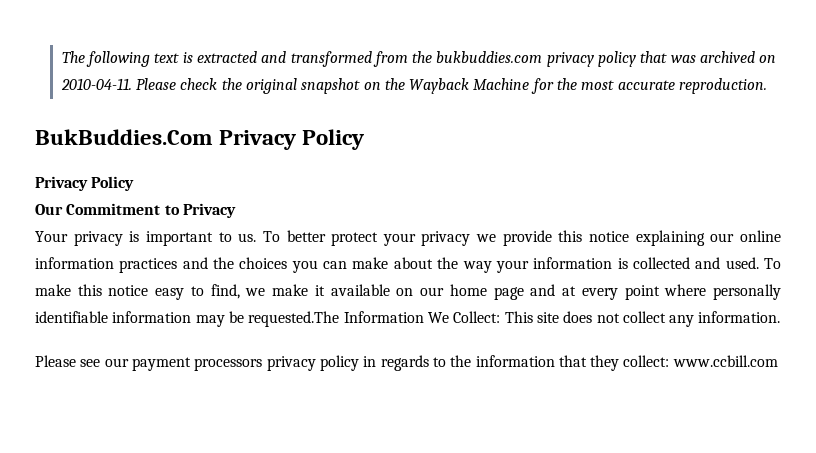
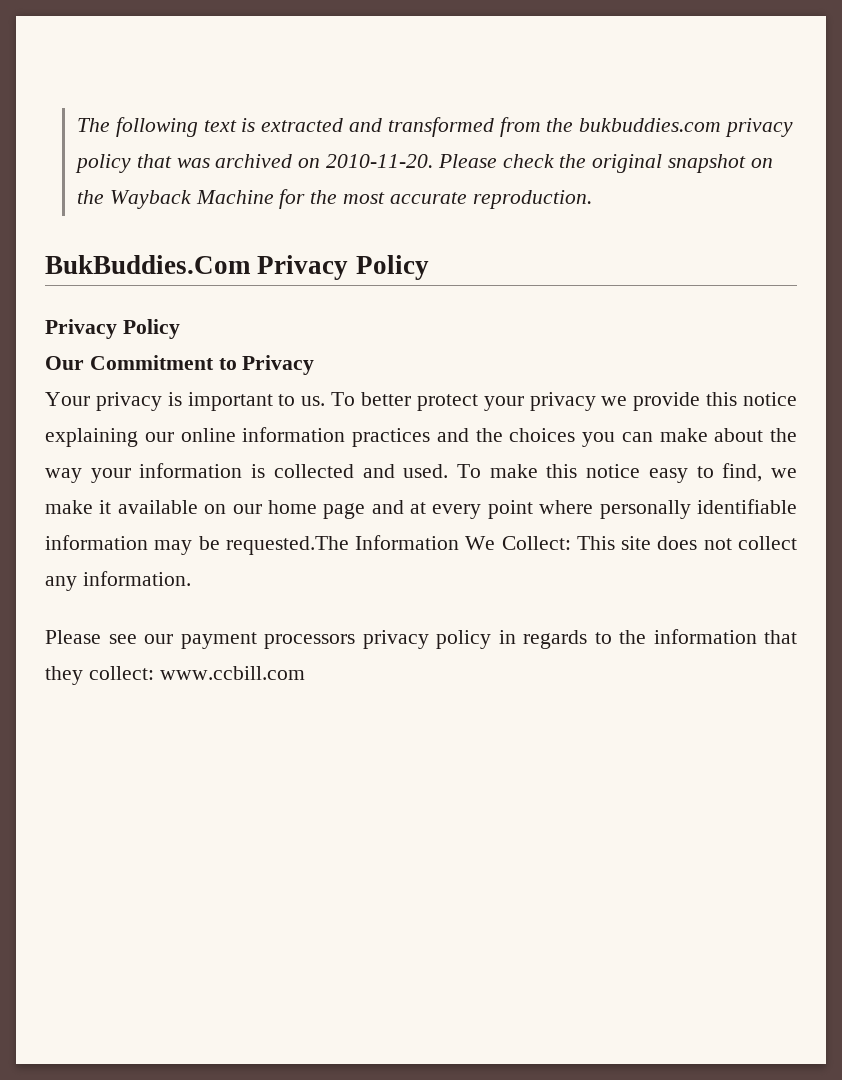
- The following text is extracted and transformed from the bukbuddies.com privacy policy that was archived on 2010-04-11.
+ The following text is extracted and transformed from the bukbuddies.com privacy policy that was archived on 2010-11-20.

